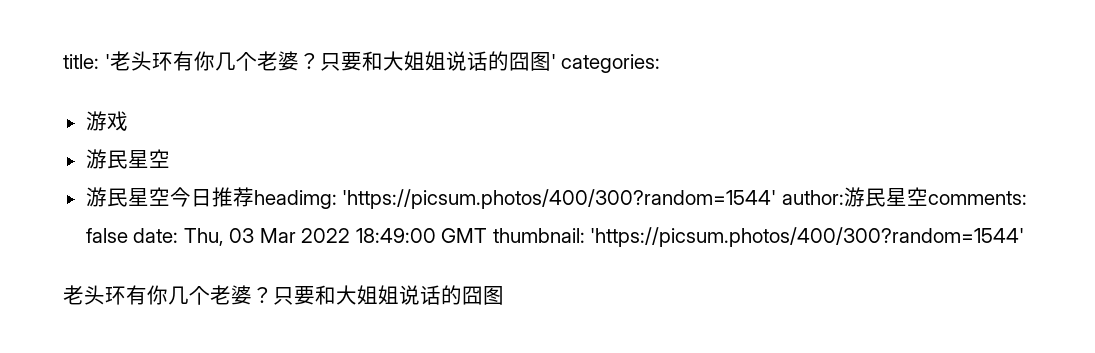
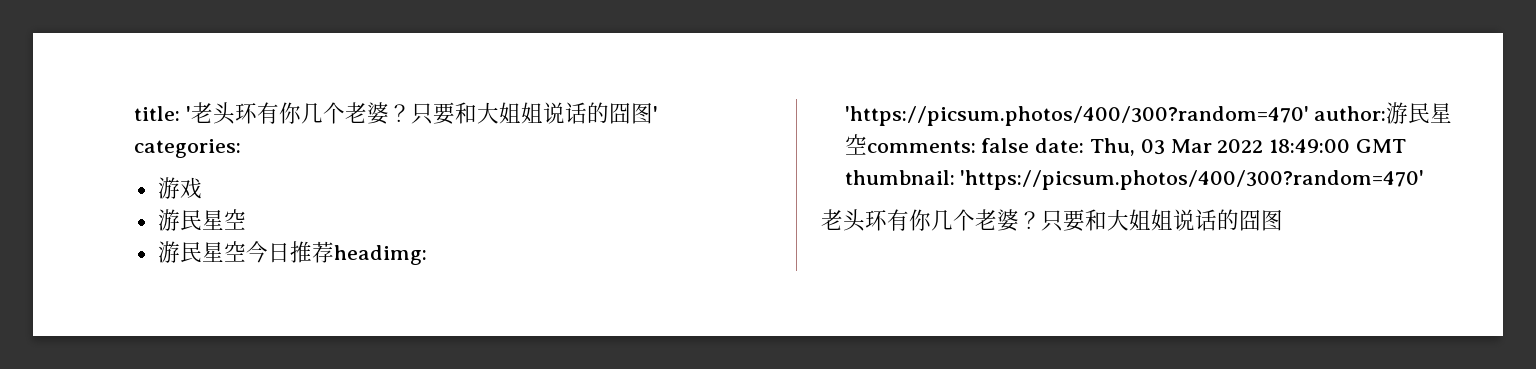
- 游民星空今日推荐headimg: 'https://picsum.photos/400/300?random=1544' author:游民星空comments: false date: Thu, 03 Mar 2022 18:49:00 GMT thumbnail: 'https://picsum.photos/400/300?random=1544'
+ 游民星空今日推荐headimg: 'https://picsum.photos/400/300?random=470' author:游民星空comments: false date: Thu, 03 Mar 2022 18:49:00 GMT thumbnail: 'https://picsum.photos/400/300?random=470'

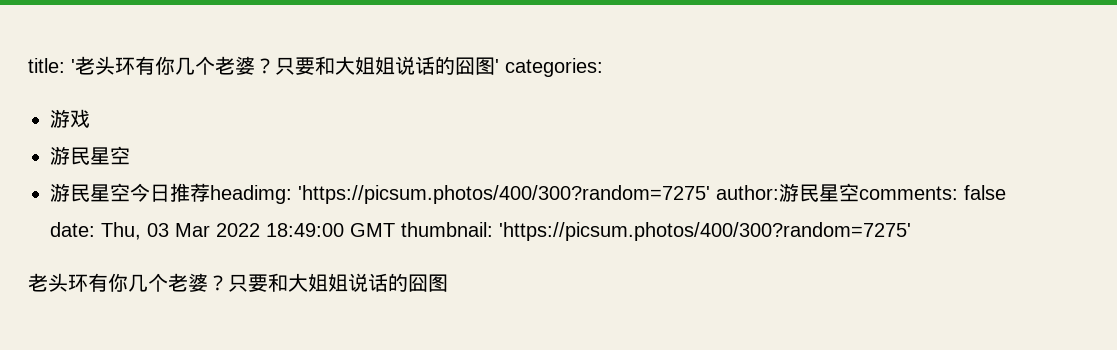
- 游民星空今日推荐headimg: 'https://picsum.photos/400/300?random=470' author:游民星空comments: false date: Thu, 03 Mar 2022 18:49:00 GMT thumbnail: 'https://picsum.photos/400/300?random=470'
+ 游民星空今日推荐headimg: 'https://picsum.photos/400/300?random=7275' author:游民星空comments: false date: Thu, 03 Mar 2022 18:49:00 GMT thumbnail: 'https://picsum.photos/400/300?random=7275'

